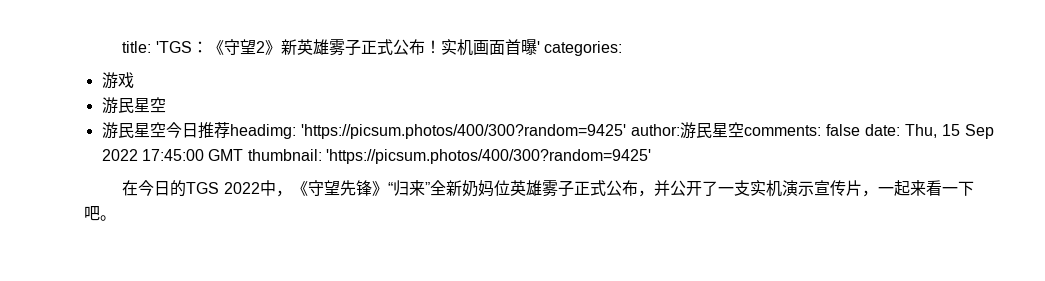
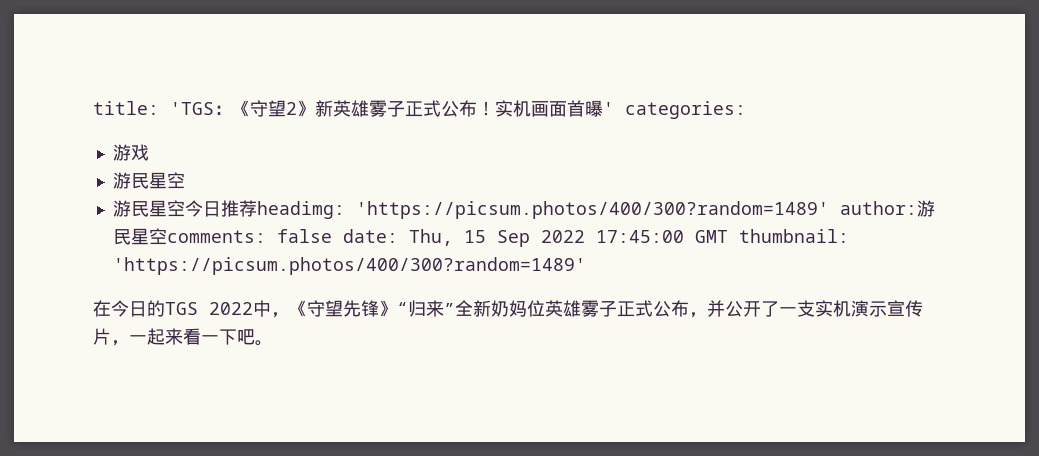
- 游民星空今日推荐headimg: 'https://picsum.photos/400/300?random=9425' author:游民星空comments: false date: Thu, 15 Sep 2022 17:45:00 GMT thumbnail: 'https://picsum.photos/400/300?random=9425'
+ 游民星空今日推荐headimg: 'https://picsum.photos/400/300?random=1489' author:游民星空comments: false date: Thu, 15 Sep 2022 17:45:00 GMT thumbnail: 'https://picsum.photos/400/300?random=1489'

